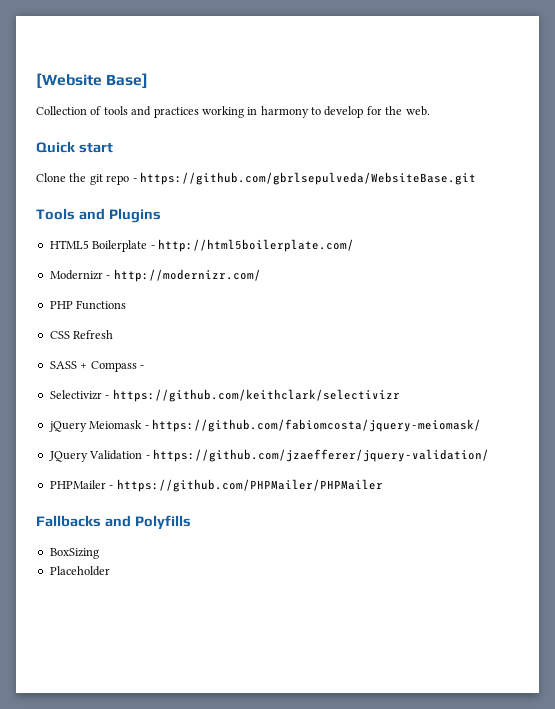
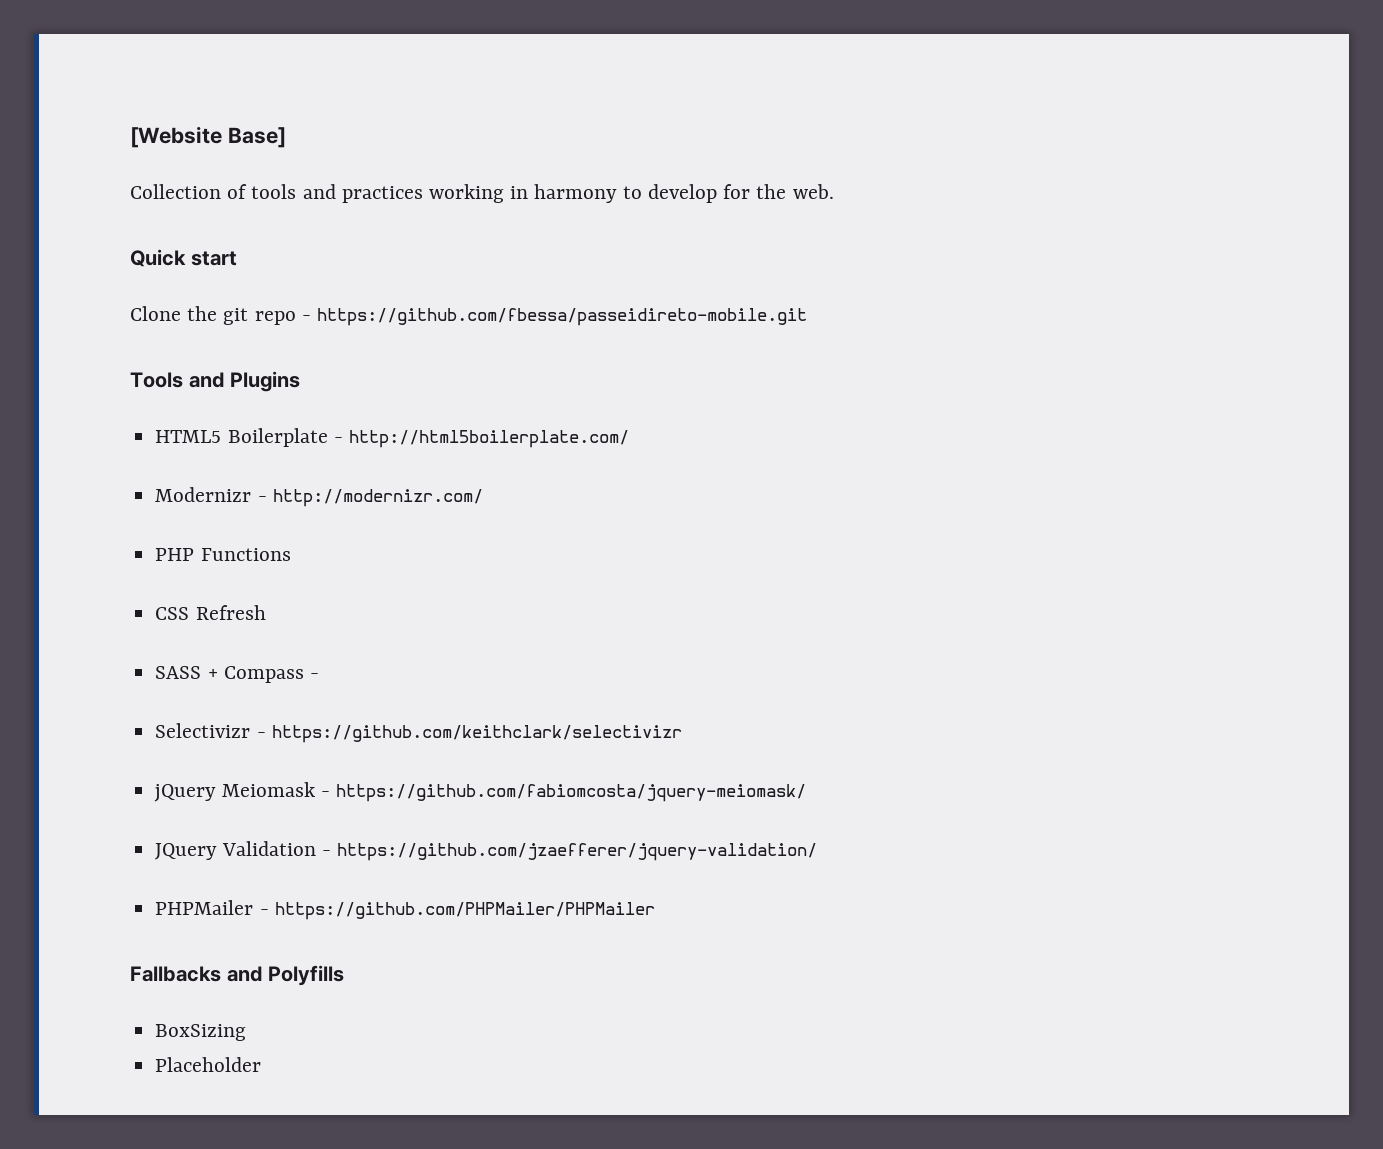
- Clone the git repo - https://github.com/gbrlsepulveda/WebsiteBase.git
+ Clone the git repo - https://github.com/fbessa/passeidireto-mobile.git

